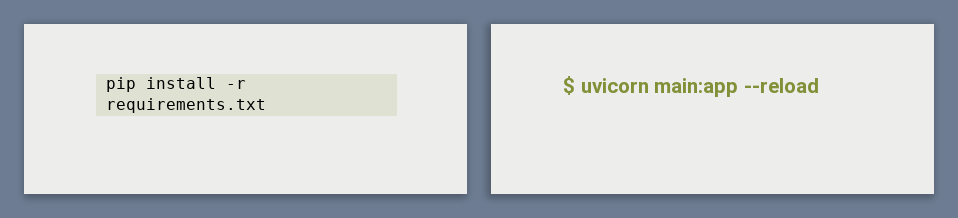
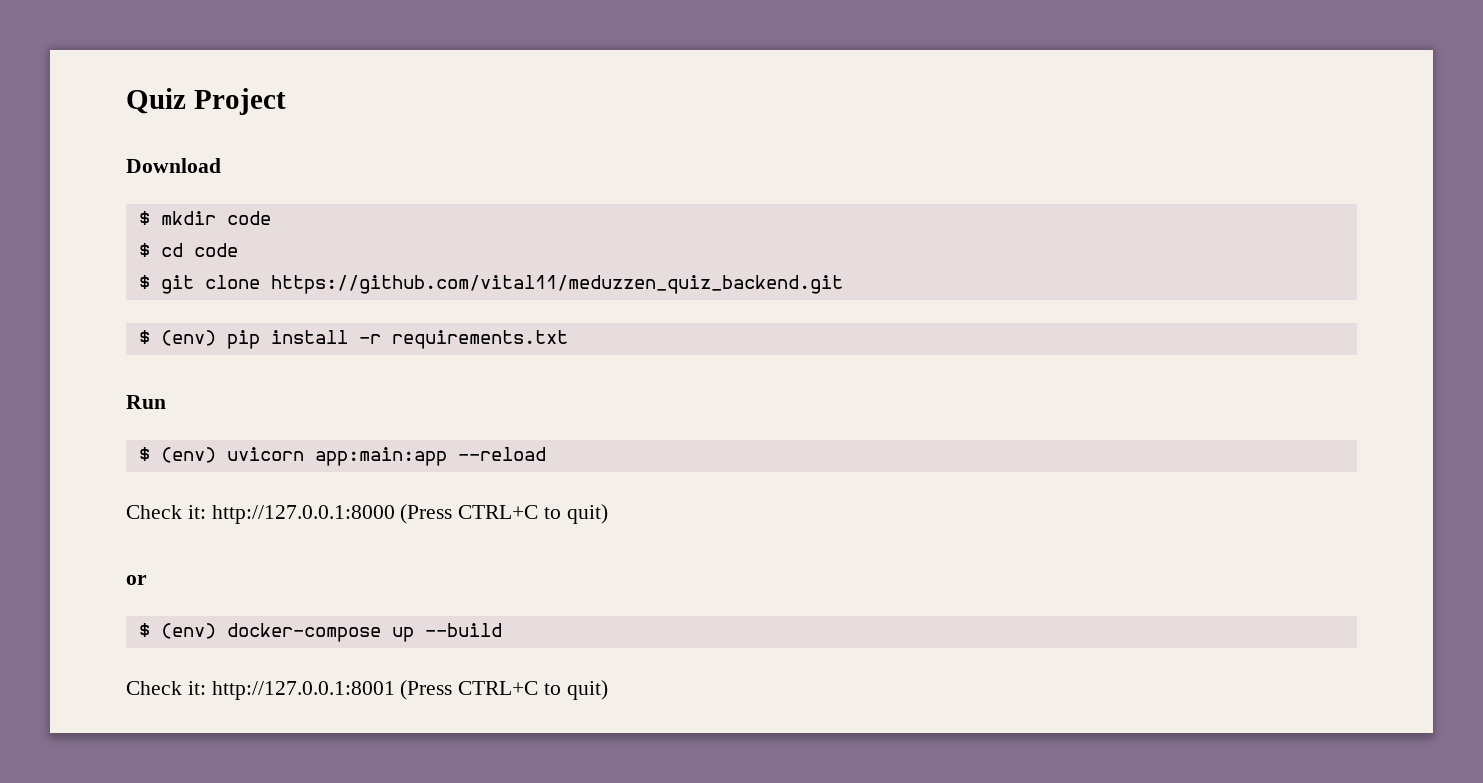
- pip install -r requirements.txt
+ Quiz Project
+ Download
+ $ mkdir code
+ $ cd code
+ $ git clone https://github.com/vital11/meduzzen_quiz_backend.git
+ $ (env) pip install -r requirements.txt
- $ uvicorn main:app --reload
+ Run
+ $ (env) uvicorn app:main:app --reload
+ Check it: http://127.0.0.1:8000 (Press CTRL+C to quit)
+ or
+ $ (env) docker-compose up --build
+ Check it: http://127.0.0.1:8001 (Press CTRL+C to quit)

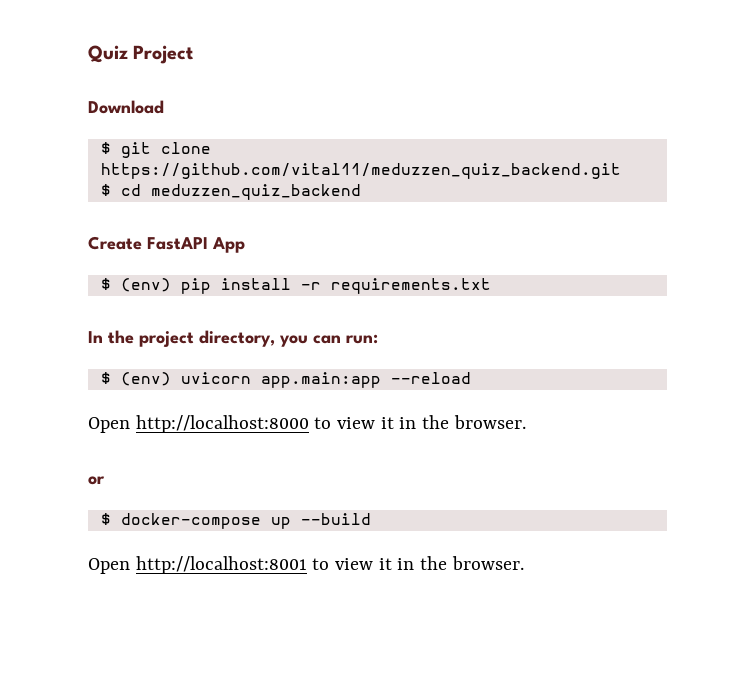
- $ mkdir code
+ $ git clone https://github.com/vital11/meduzzen_quiz_backend.git
- $ cd code
- $ git clone https://github.com/vital11/meduzzen_quiz_backend.git
+ $ cd meduzzen_quiz_backend
+ Create FastAPI App
- Run
+ In the project directory, you can run:
- $ (env) uvicorn app:main:app --reload
+ $ (env) uvicorn app.main:app --reload
- Check it: http://127.0.0.1:8000 (Press CTRL+C to quit)
+ Open http://localhost:8000 to view it in the browser.
- $ (env) docker-compose up --build
+ $ docker-compose up --build
- Check it: http://127.0.0.1:8001 (Press CTRL+C to quit)
+ Open http://localhost:8001 to view it in the browser.

